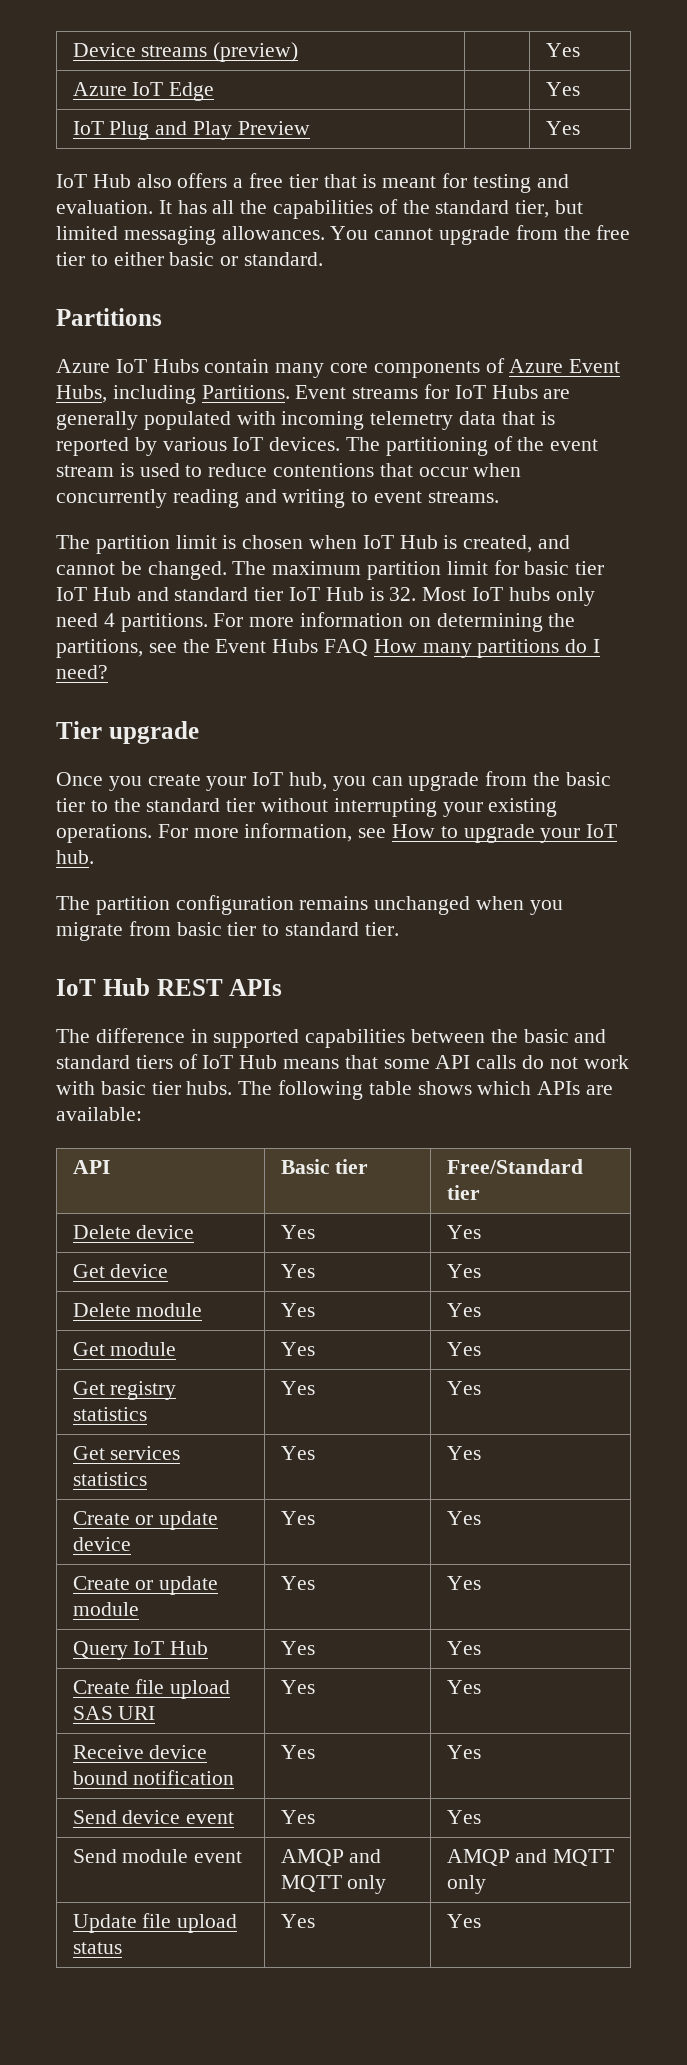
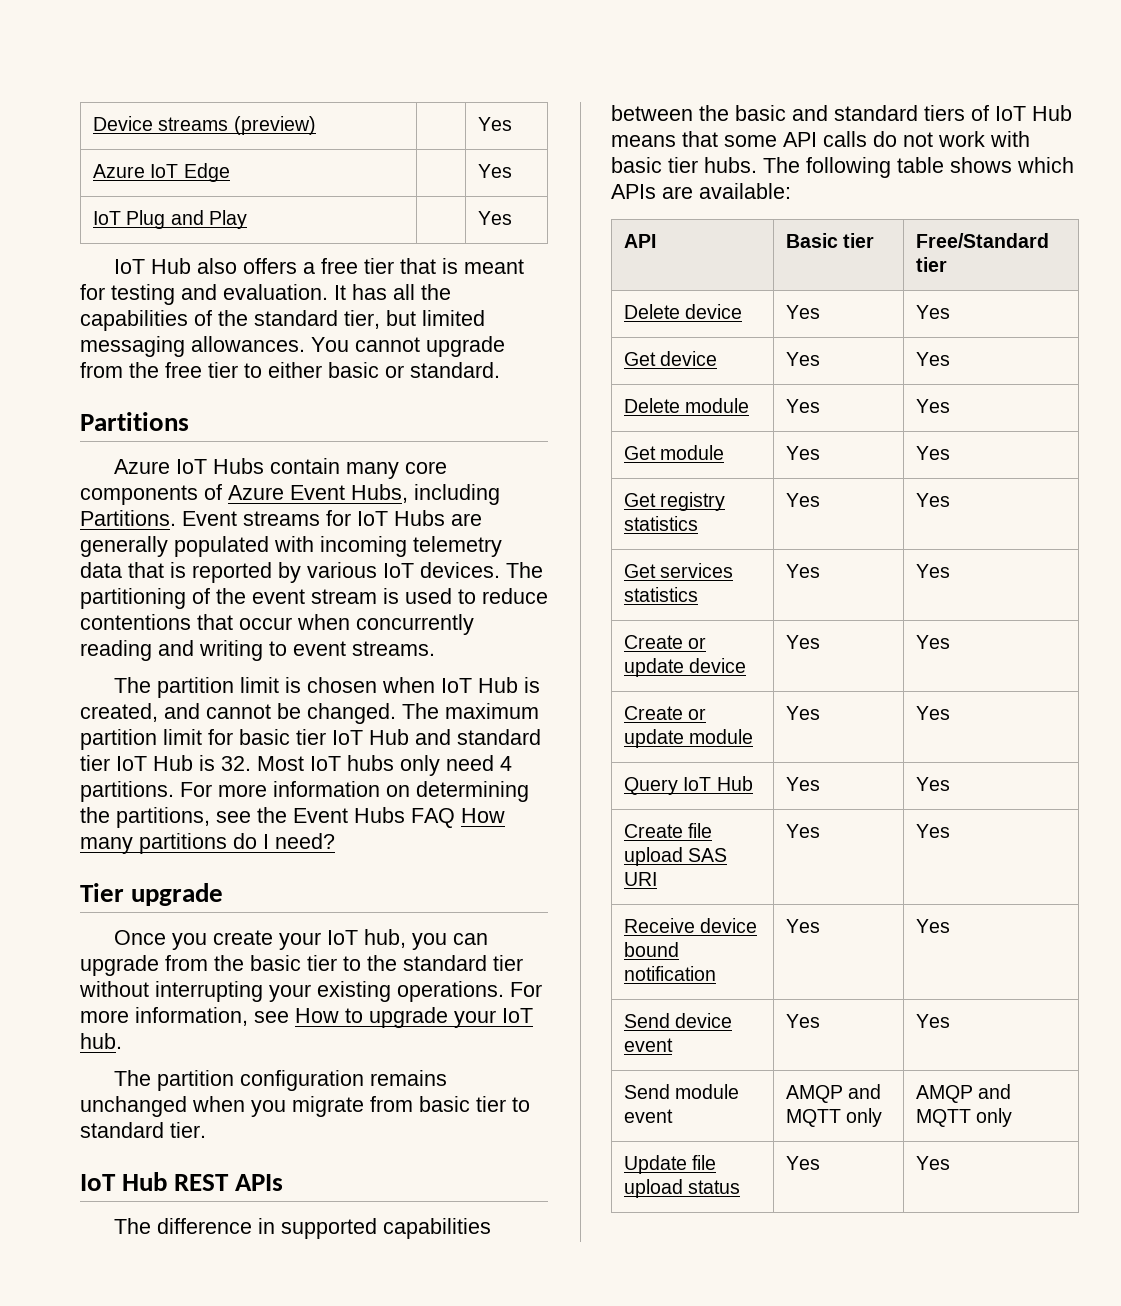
- IoT Plug and Play Preview | | Yes
+ IoT Plug and Play | | Yes

